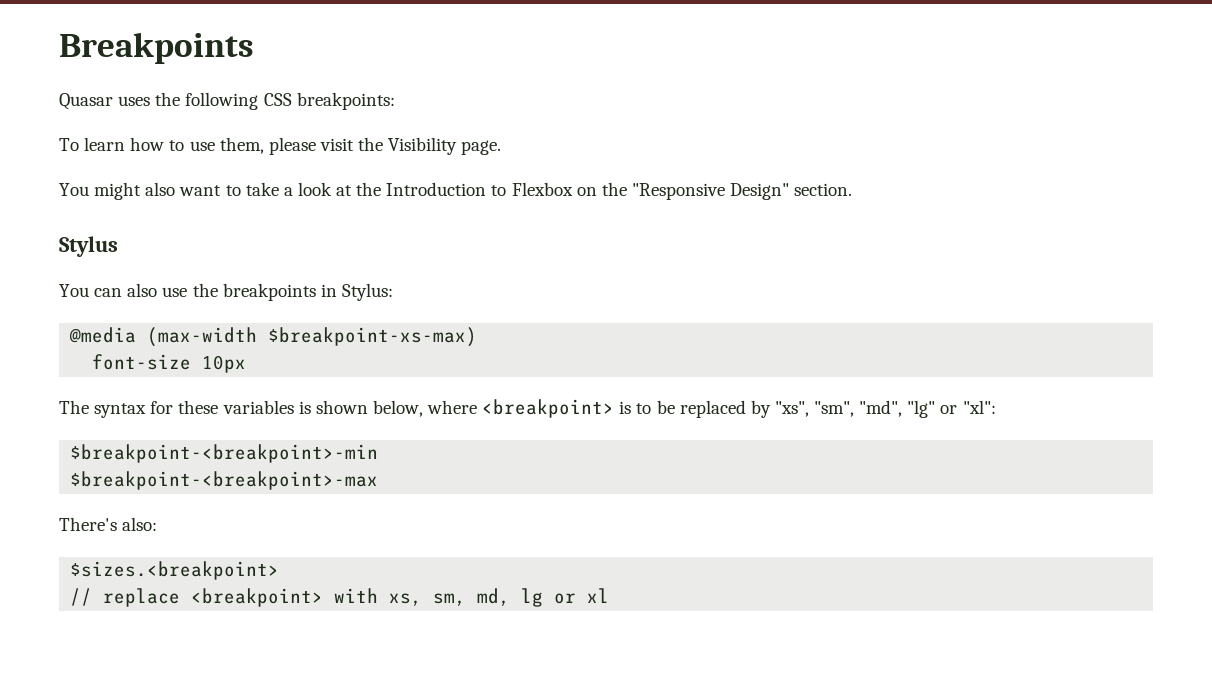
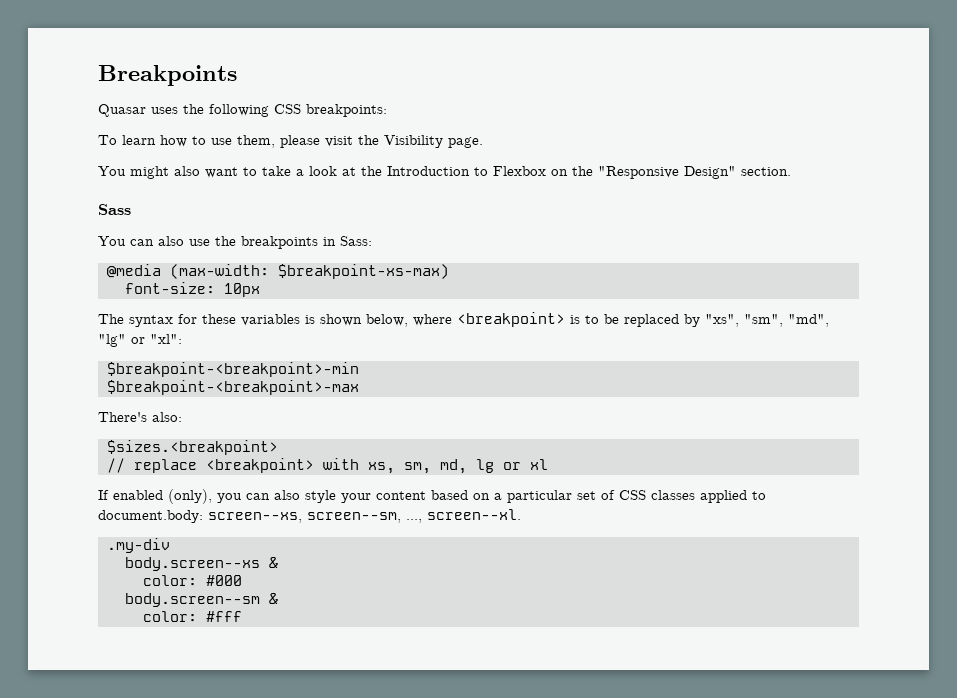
- Stylus
+ Sass
- You can also use the breakpoints in Stylus:
+ You can also use the breakpoints in Sass:
- @media (max-width $breakpoint-xs-max)
+ @media (max-width: $breakpoint-xs-max)
- font-size 10px
+ font-size: 10px
+ If enabled (only), you can also style your content based on a particular set of CSS classes applied to document.body: screen--xs, screen--sm, ..., screen--xl.
+ .my-div
+ body.screen--xs &
+ color: #000
+ body.screen--sm &
+ color: #fff

